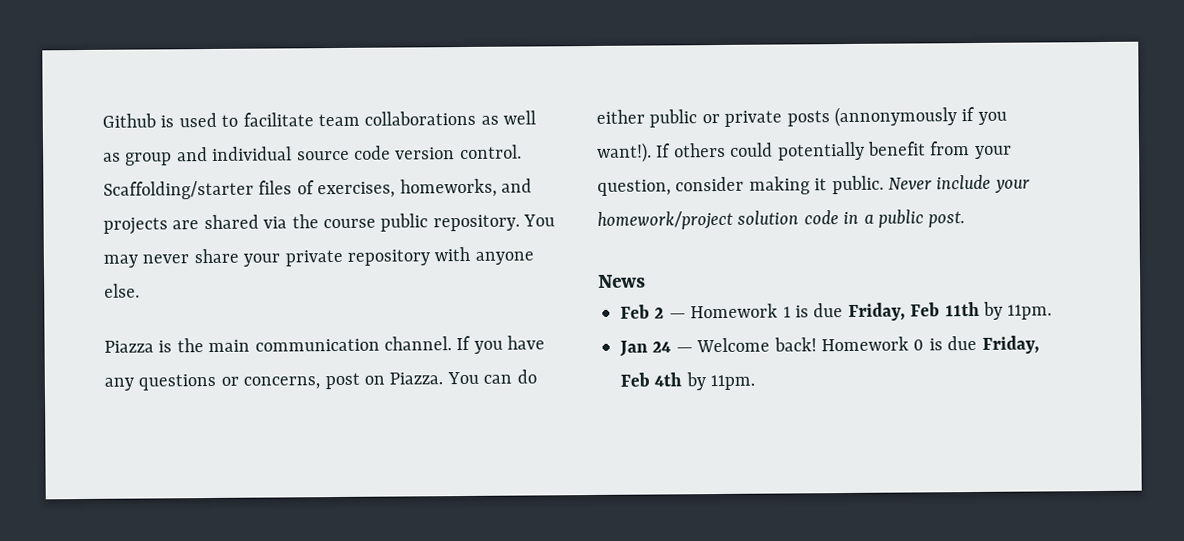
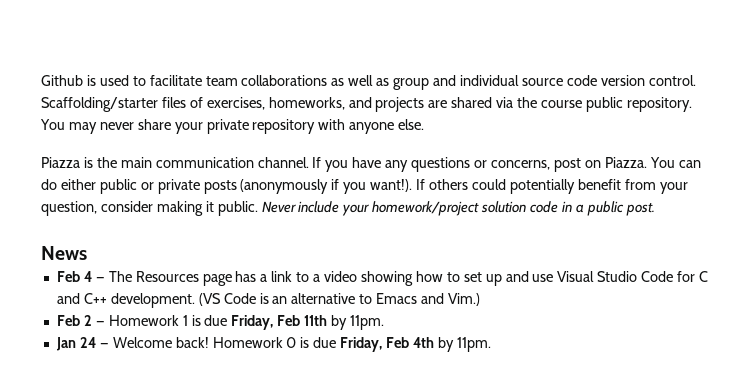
- You can do either public or private posts (annonymously if you want!).
+ You can do either public or private posts (anonymously if you want!).
+ Feb 4 — The Resources page has a link to a video showing how to set up and use Visual Studio Code for C and C++ development. (VS Code is an alternative to Emacs and Vim.)

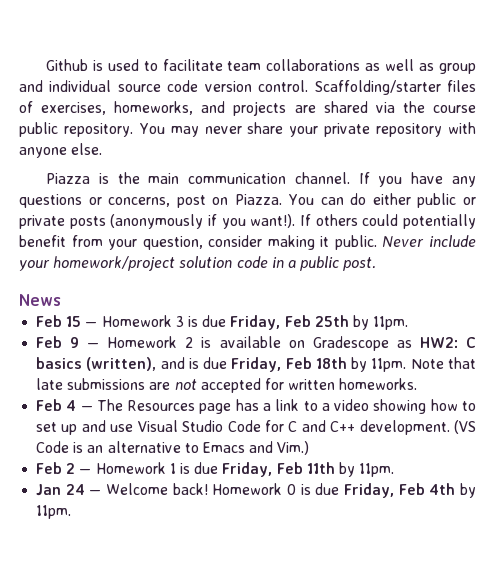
+ Feb 15 — Homework 3 is due Friday, Feb 25th by 11pm.
+ Feb 9 — Homework 2 is available on Gradescope as HW2: C basics (written), and is due Friday, Feb 18th by 11pm. Note that late submissions are not accepted for written homeworks.

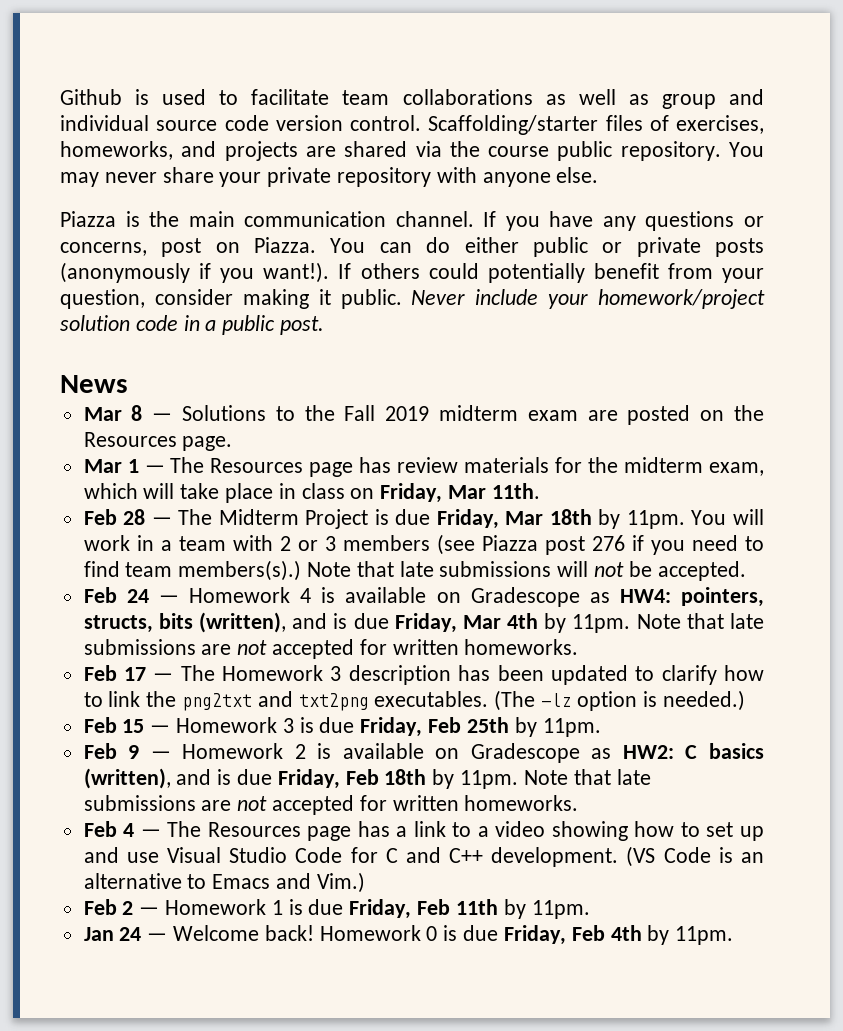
+ Mar 8 — Solutions to the Fall 2019 midterm exam are posted on the Resources page.
+ Mar 1 — The Resources page has review materials for the midterm exam, which will take place in class on Friday, Mar 11th.
+ Feb 28 — The Midterm Project is due Friday, Mar 18th by 11pm. You will work in a team with 2 or 3 members (see Piazza post 276 if you need to find team members(s).) Note that late submissions will not be accepted.
+ Feb 24 — Homework 4 is available on Gradescope as HW4: pointers, structs, bits (written), and is due Friday, Mar 4th by 11pm. Note that late submissions are not accepted for written homeworks.
+ Feb 17 — The Homework 3 description has been updated to clarify how to link the png2txt and txt2png executables. (The -lz option is needed.)

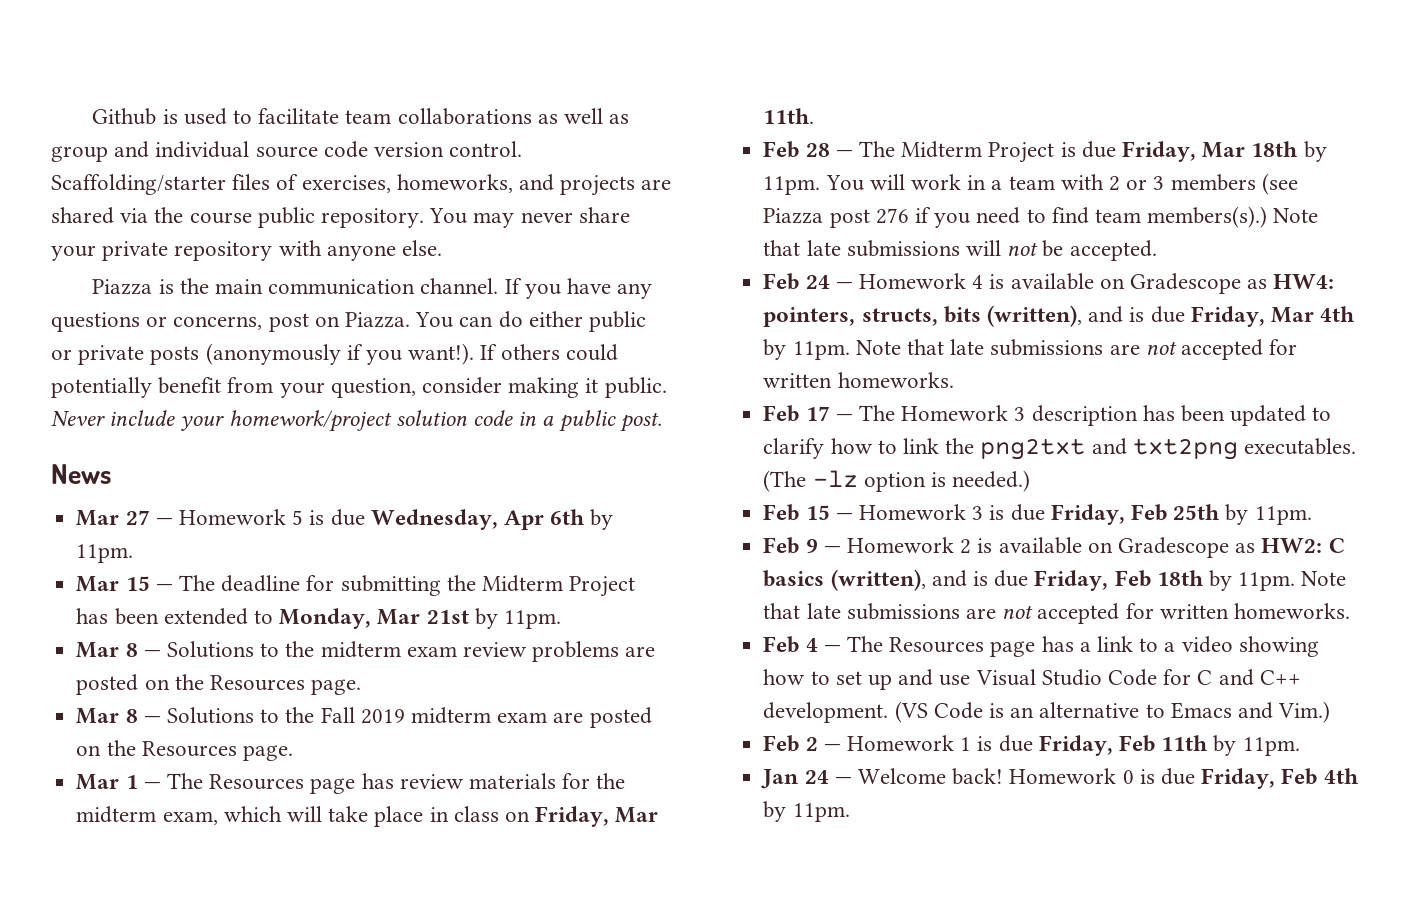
+ Mar 27 — Homework 5 is due Wednesday, Apr 6th by 11pm.
+ Mar 15 — The deadline for submitting the Midterm Project has been extended to Monday, Mar 21st by 11pm.
+ Mar 8 — Solutions to the midterm exam review problems are posted on the Resources page.

